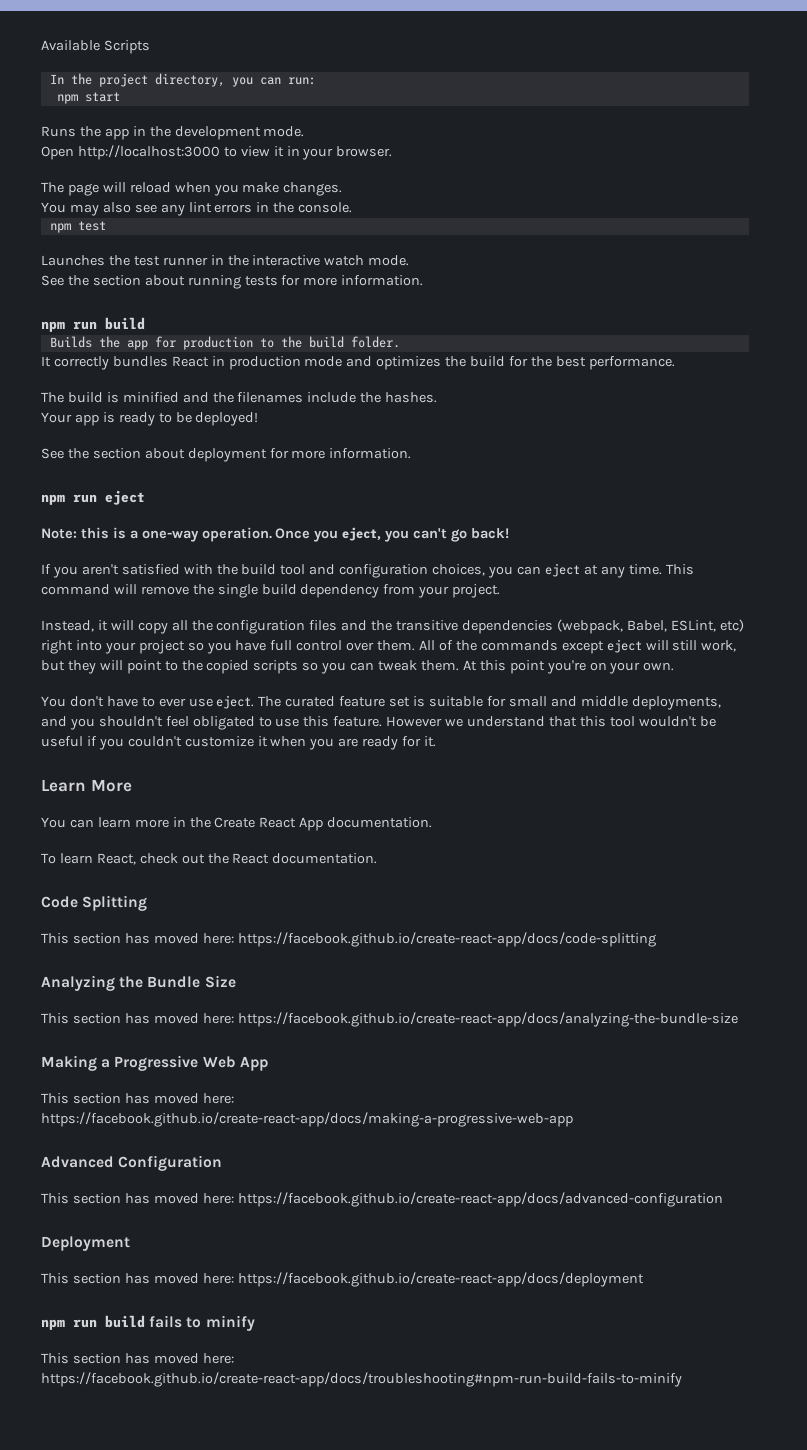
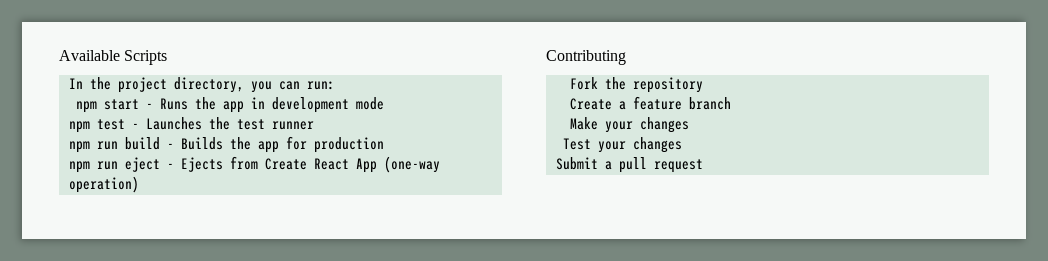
- npm start
- Runs the app in the development mode.
- Open http://localhost:3000 to view it in your browser.
- The page will reload when you make changes.
- You may also see any lint errors in the console.
+ npm start - Runs the app in development mode
- npm test
- Launches the test runner in the interactive watch mode.
- See the section about running tests for more information.
- npm run build
- Builds the app for production to the build folder.
- It correctly bundles React in production mode and optimizes the build for the best performance.
- The build is minified and the filenames include the hashes.
- Your app is ready to be deployed!
- See the section about deployment for more information.
- npm run eject
- Note: this is a one-way operation. Once you eject, you can't go back!
- If you aren't satisfied with the build tool and configuration choices, you can eject at any time. This command will remove the single build dependency from your project.
- Instead, it will copy all the configuration files and the transitive dependencies (webpack, Babel, ESLint, etc) right into your project so you have full control over them. All of the commands except eject will still work, but they will point to the copied scripts so you can tweak them. At this point you're on your own.
- You don't have to ever use eject. The curated feature set is suitable for small and middle deployments, and you shouldn't feel obligated to use this feature. However we understand that this tool wouldn't be useful if you couldn't customize it when you are ready for it.
- Learn More
- You can learn more in the Create React App documentation.
- To learn React, check out the React documentation.
- Code Splitting
- This section has moved here: https://facebook.github.io/create-react-app/docs/code-splitting
- Analyzing the Bundle Size
- This section has moved here: https://facebook.github.io/create-react-app/docs/analyzing-the-bundle-size
- Making a Progressive Web App
- This section has moved here: https://facebook.github.io/create-react-app/docs/making-a-progressive-web-app
- Advanced Configuration
- This section has moved here: https://facebook.github.io/create-react-app/docs/advanced-configuration
- Deployment
- This section has moved here: https://facebook.github.io/create-react-app/docs/deployment
- npm run build fails to minify
- This section has moved here: https://facebook.github.io/create-react-app/docs/troubleshooting#npm-run-build-fails-to-minify
+ npm test - Launches the test runner
+ npm run build - Builds the app for production
+ npm run eject - Ejects from Create React App (one-way operation)
+ Contributing
+ Fork the repository
+ Create a feature branch
+ Make your changes
+ Test your changes
+ Submit a pull request

